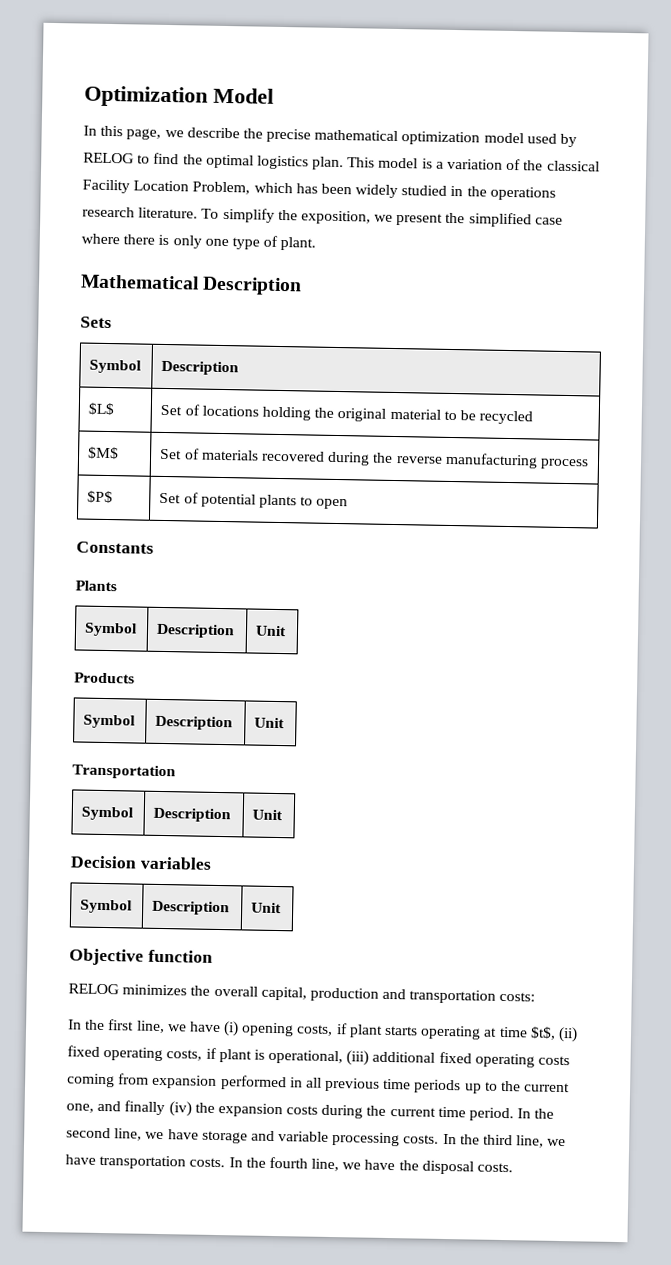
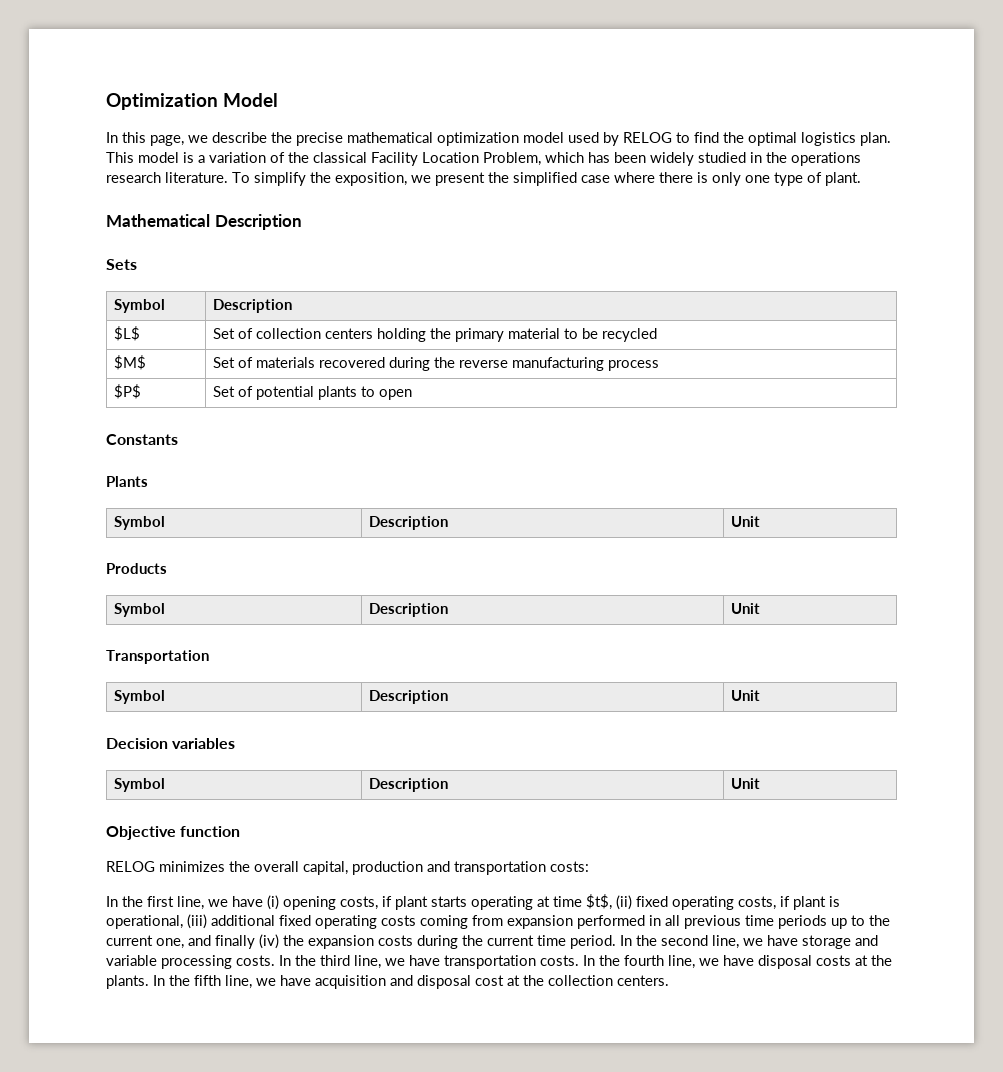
- $L$ | Set of locations holding the original material to be recycled
+ $L$ | Set of collection centers holding the primary material to be recycled
- In the fourth line, we have the disposal costs.
+ In the fourth line, we have disposal costs at the plants. In the fifth line, we have acquisition and disposal cost at the collection centers.

